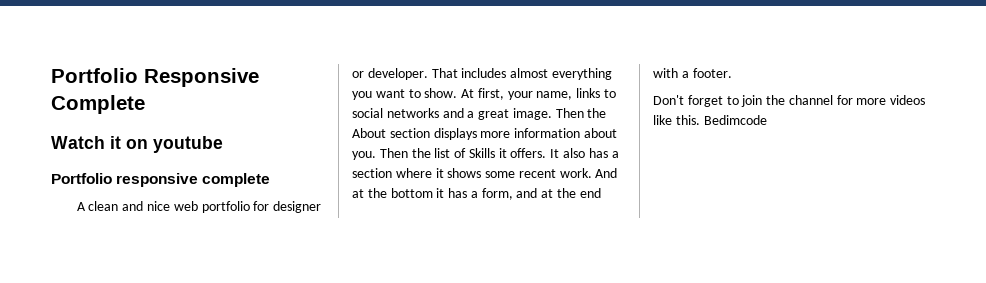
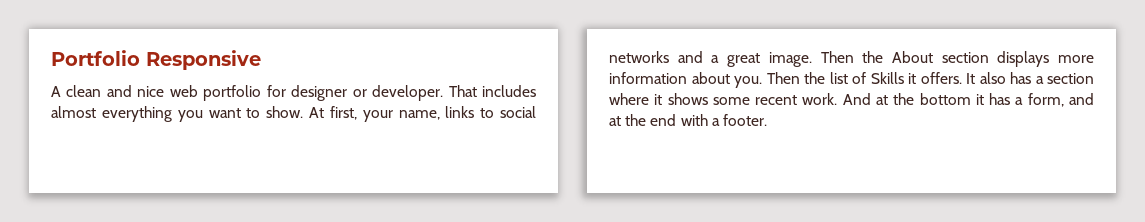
- Portfolio Responsive Complete
- Watch it on youtube
- Portfolio responsive complete
+ Portfolio Responsive
- Don't forget to join the channel for more videos like this. Bedimcode

